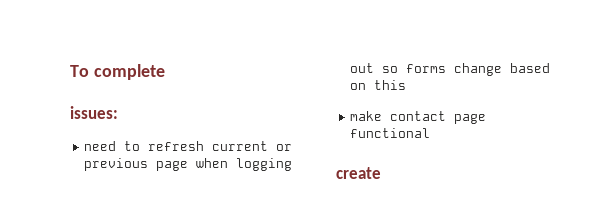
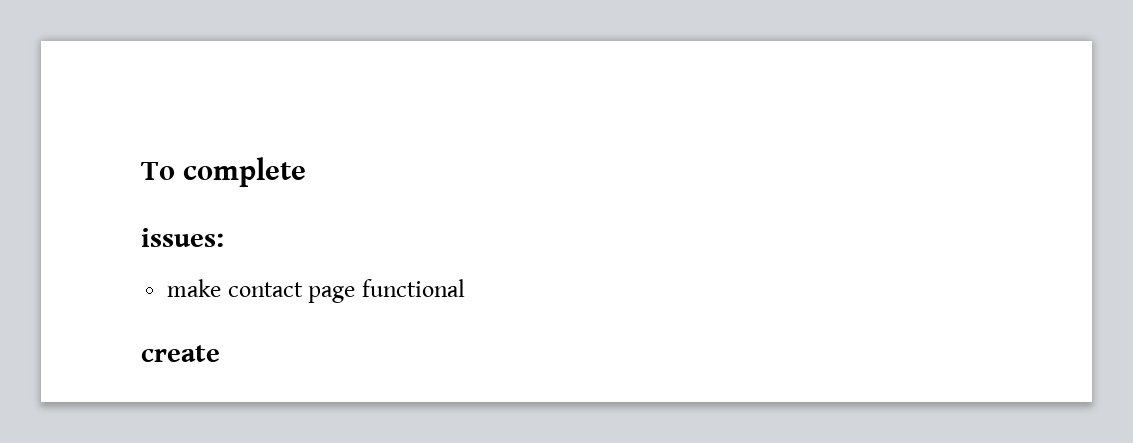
- need to refresh current or previous page when logging out so forms change based on this

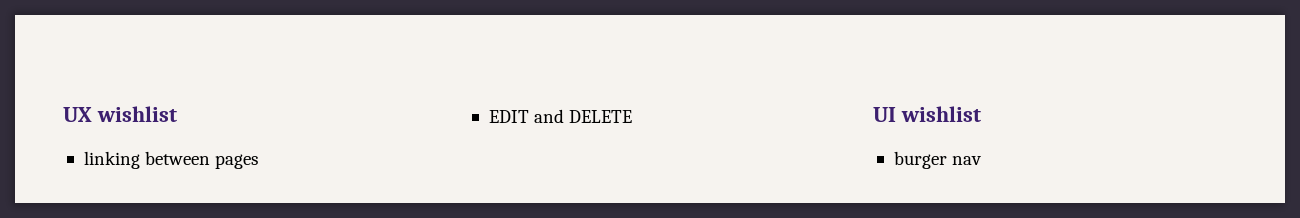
- To complete
- issues:
- make contact page functional
- create
+ UX wishlist
+ linking between pages
+ EDIT and DELETE
+ UI wishlist
+ burger nav

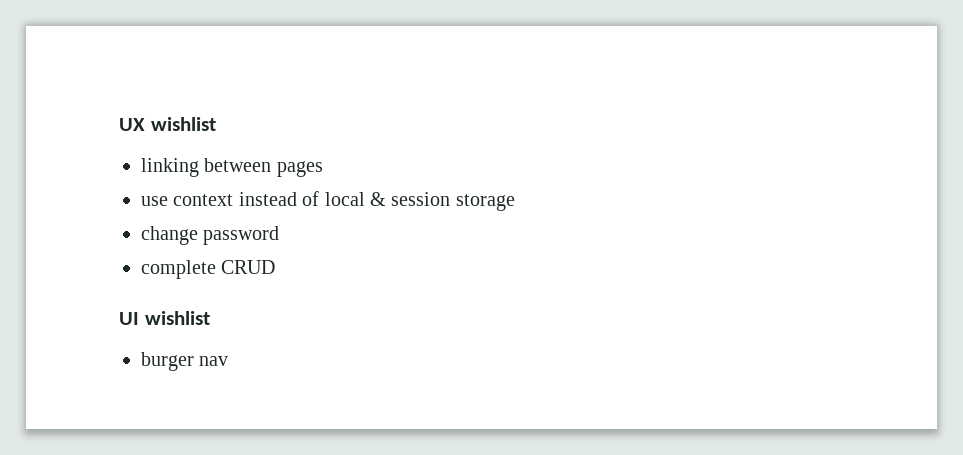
- EDIT and DELETE
+ use context instead of local & session storage
+ change password
+ complete CRUD

